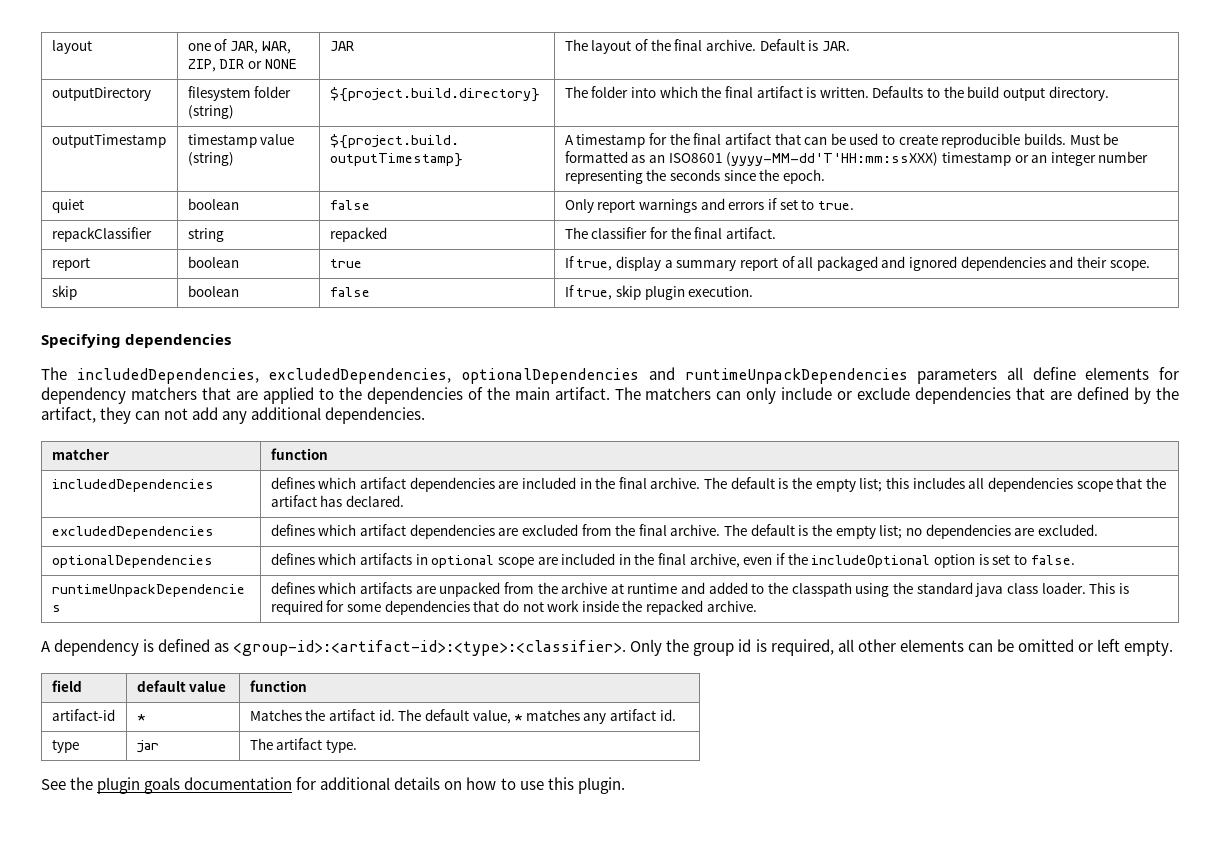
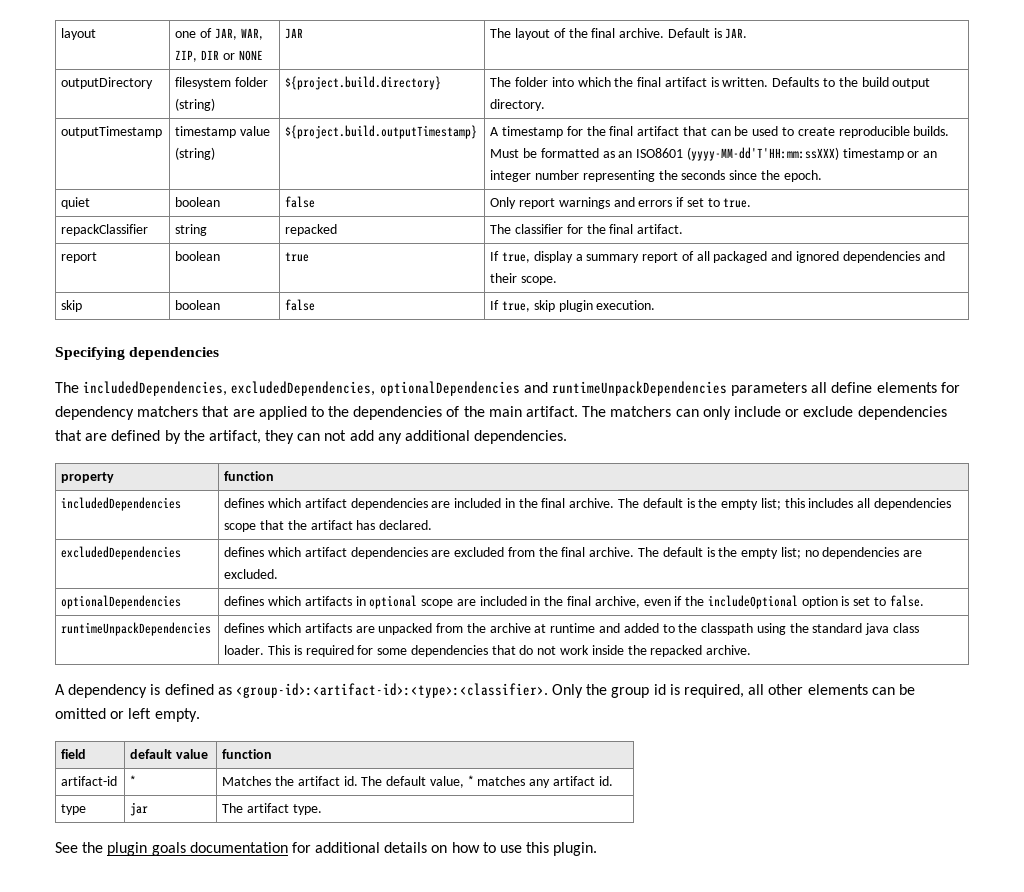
- matcher | function
+ property | function

